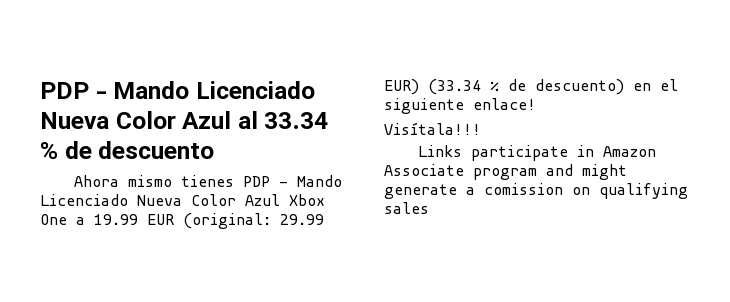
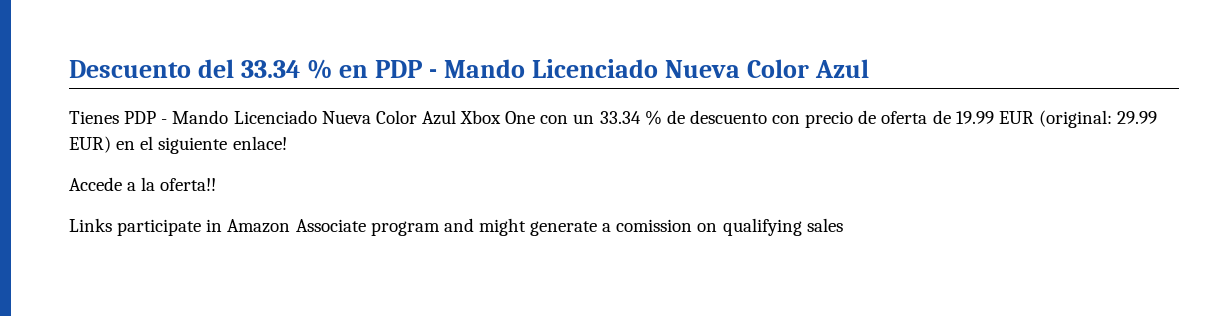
- PDP - Mando Licenciado Nueva Color Azul al 33.34 % de descuento
- Ahora mismo tienes PDP - Mando Licenciado Nueva Color Azul Xbox One a 19.99 EUR (original: 29.99 EUR) (33.34 % de descuento) en el siguiente enlace!
+ Descuento del 33.34 % en PDP - Mando Licenciado Nueva Color Azul
+ Tienes PDP - Mando Licenciado Nueva Color Azul Xbox One con un 33.34 % de descuento con precio de oferta de 19.99 EUR (original: 29.99 EUR) en el siguiente enlace!
- Visítala!!!
+ Accede a la oferta!!

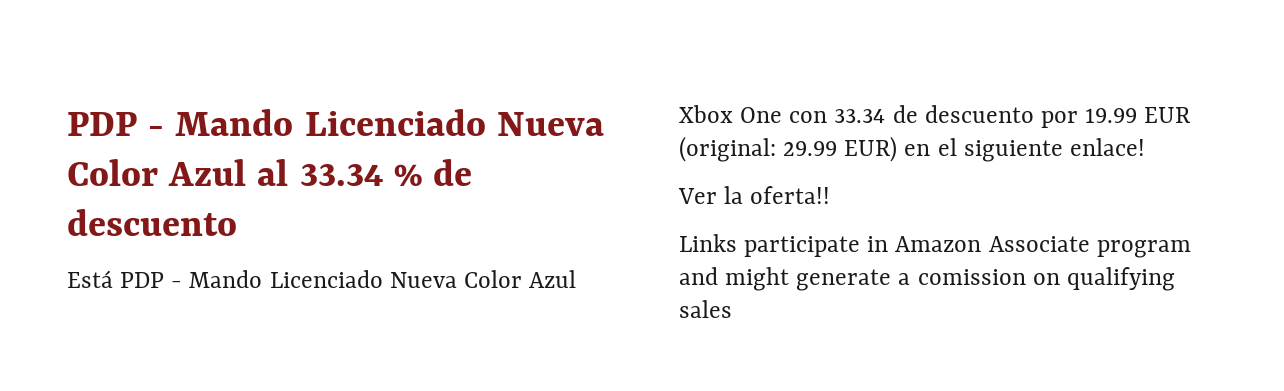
- Descuento del 33.34 % en PDP - Mando Licenciado Nueva Color Azul
- Tienes PDP - Mando Licenciado Nueva Color Azul Xbox One con un 33.34 % de descuento con precio de oferta de 19.99 EUR (original: 29.99 EUR) en el siguiente enlace!
+ PDP - Mando Licenciado Nueva Color Azul al 33.34 % de descuento
+ Está PDP - Mando Licenciado Nueva Color Azul Xbox One con 33.34 de descuento por 19.99 EUR (original: 29.99 EUR) en el siguiente enlace!
- Accede a la oferta!!
+ Ver la oferta!!

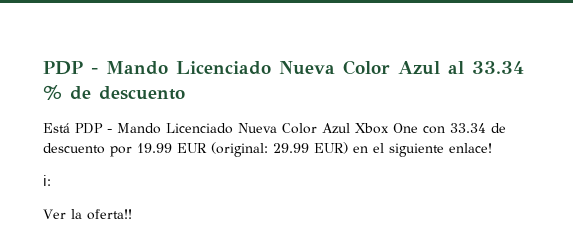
+ ℹ:
- Links participate in Amazon Associate program and might generate a comission on qualifying sales

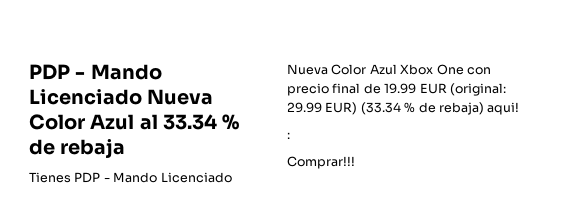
- PDP - Mando Licenciado Nueva Color Azul al 33.34 % de descuento
- Está PDP - Mando Licenciado Nueva Color Azul Xbox One con 33.34 de descuento por 19.99 EUR (original: 29.99 EUR) en el siguiente enlace!
- ℹ:
- Ver la oferta!!
+ PDP - Mando Licenciado Nueva Color Azul al 33.34 % de rebaja
+ Tienes PDP - Mando Licenciado Nueva Color Azul Xbox One con precio final de 19.99 EUR (original: 29.99 EUR) (33.34 % de rebaja) aqui!
+ :
+ Comprar!!!

